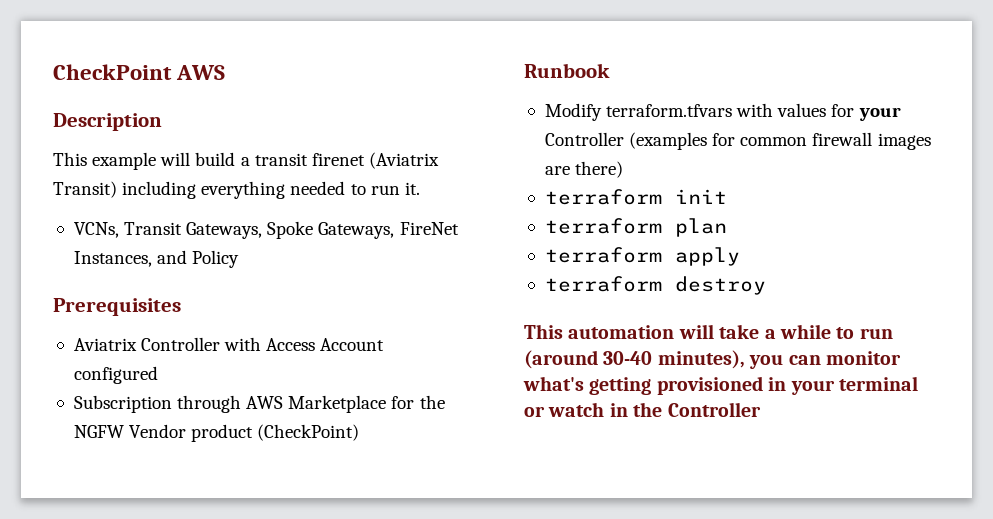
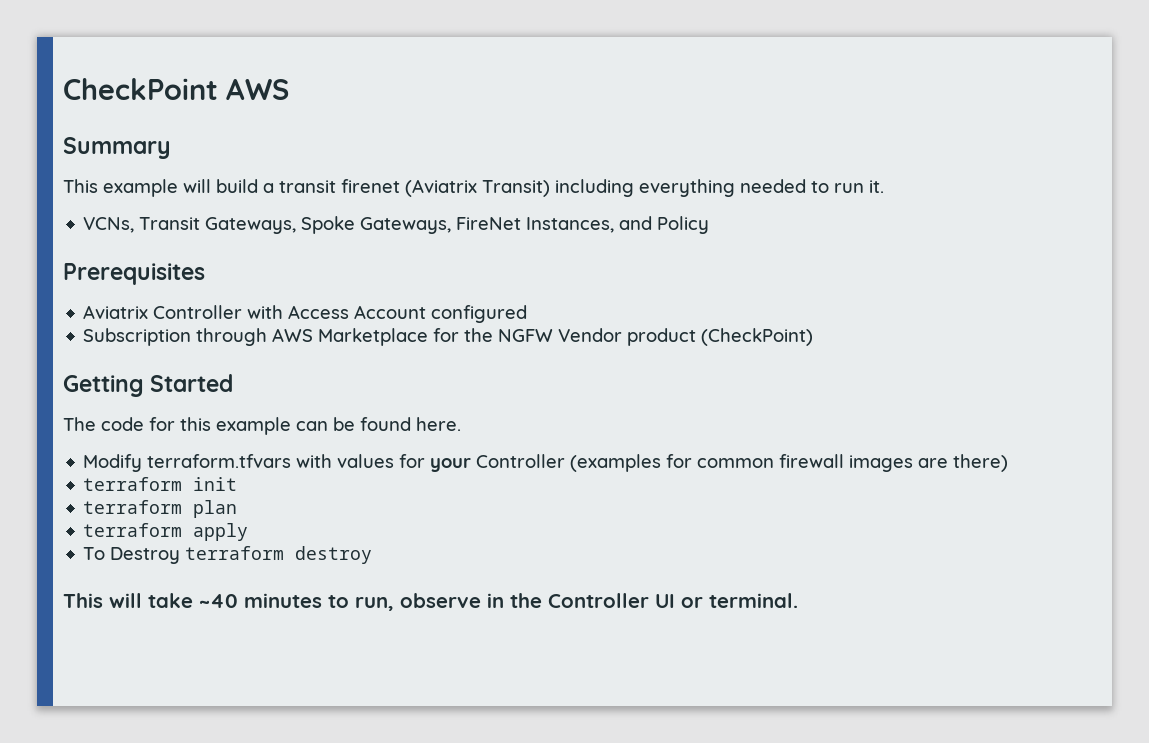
- Description
+ Summary
- Runbook
+ Getting Started
+ The code for this example can be found here.
- terraform destroy
+ To Destroy terraform destroy
- This automation will take a while to run (around 30-40 minutes), you can monitor what's getting provisioned in your terminal or watch in the Controller
+ This will take ~40 minutes to run, observe in the Controller UI or terminal.

